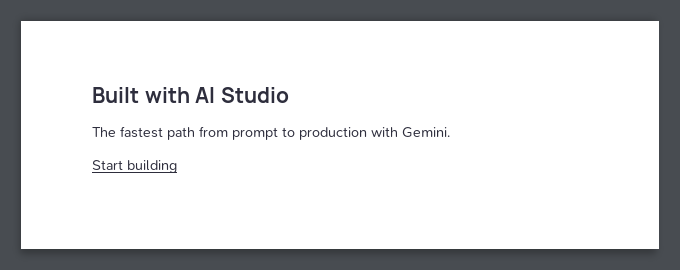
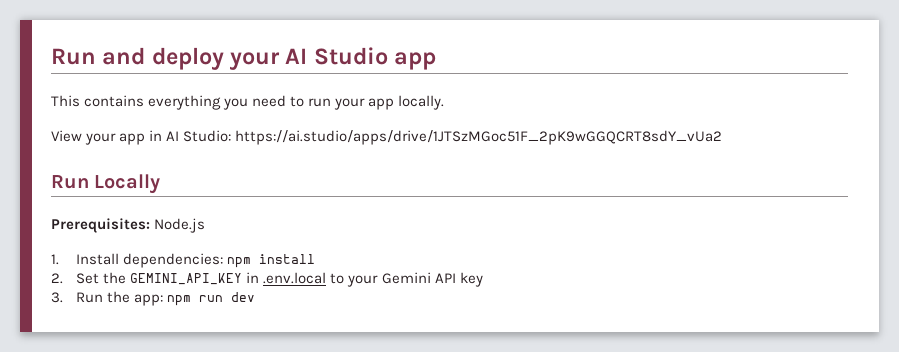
- Built with AI Studio
- The fastest path from prompt to production with Gemini.
- Start building
+ Run and deploy your AI Studio app
+ This contains everything you need to run your app locally.
+ View your app in AI Studio: https://ai.studio/apps/drive/1JTSzMGoc51F_2pK9wGGQCRT8sdY_vUa2
+ Run Locally
+ Prerequisites: Node.js
+ 1. Install dependencies: npm install
+ 2. Set the GEMINI_API_KEY in .env.local to your Gemini API key
+ 3. Run the app: npm run dev

